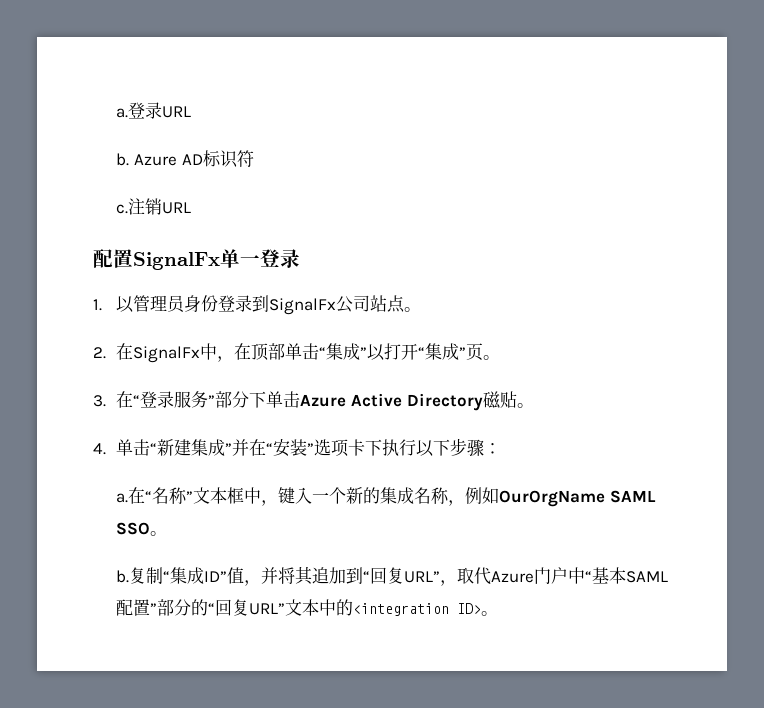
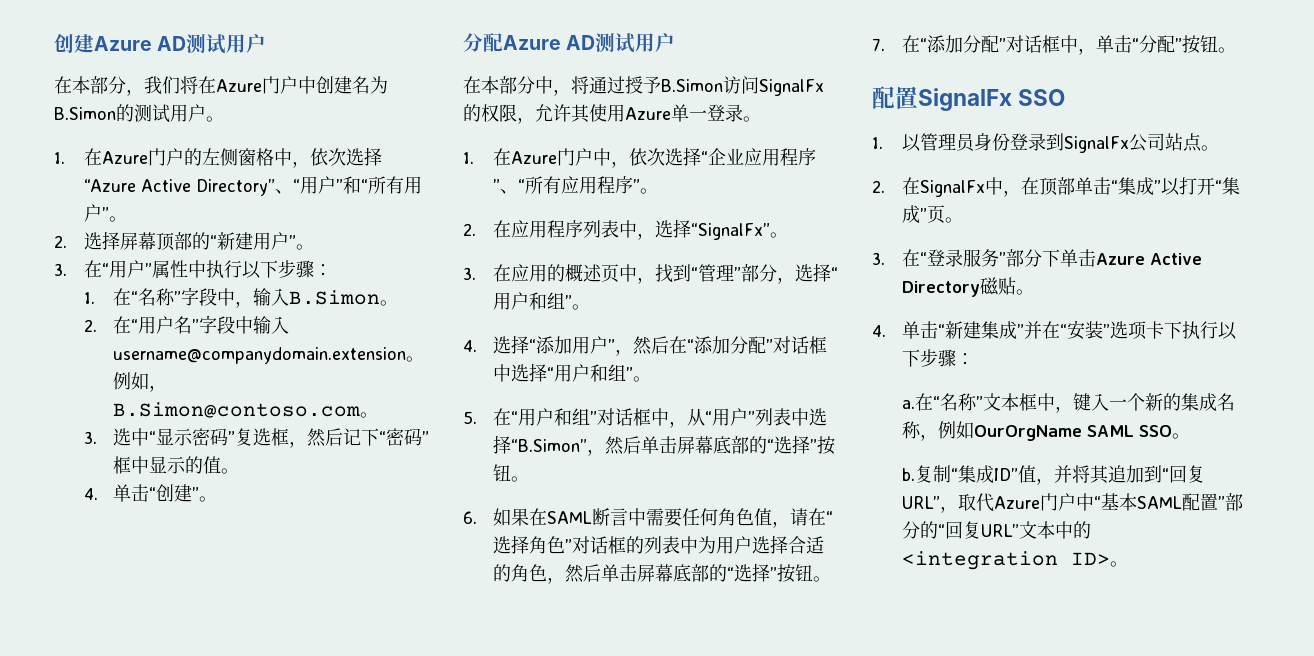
- a.登录URL
- b. Azure AD标识符
- c.注销URL
+ 创建Azure AD测试用户
+ 在本部分，我们将在Azure门户中创建名为B.Simon的测试用户。
+ 1.在Azure门户的左侧窗格中，依次选择“Azure Active Directory”、“用户”和“所有用户”。
+ 2.选择屏幕顶部的“新建用户”。
+ 3.在“用户”属性中执行以下步骤：
+ 1.在“名称”字段中，输入B.Simon。
+ 2.在“用户名”字段中输入username@companydomain.extension。例如，B.Simon@contoso.com。
+ 3.选中“显示密码”复选框，然后记下“密码”框中显示的值。
+ 4.单击“创建”。
+ 分配Azure AD测试用户
+ 在本部分中，将通过授予B.Simon访问SignalFx的权限，允许其使用Azure单一登录。
+ 1.在Azure门户中，依次选择“企业应用程序”、“所有应用程序”。
+ 2.在应用程序列表中，选择“SignalFx”。
+ 3.在应用的概述页中，找到“管理”部分，选择“用户和组”。
+ 4.选择“添加用户”，然后在“添加分配”对话框中选择“用户和组”。
+ 5.在“用户和组”对话框中，从“用户”列表中选择“B.Simon”，然后单击屏幕底部的“选择”按钮。
+ 6.如果在SAML断言中需要任何角色值，请在“选择角色”对话框的列表中为用户选择合适的角色，然后单击屏幕底部的“选择”按钮。
+ 7.在“添加分配”对话框中，单击“分配”按钮。
- 配置SignalFx单一登录
+ 配置SignalFx SSO

